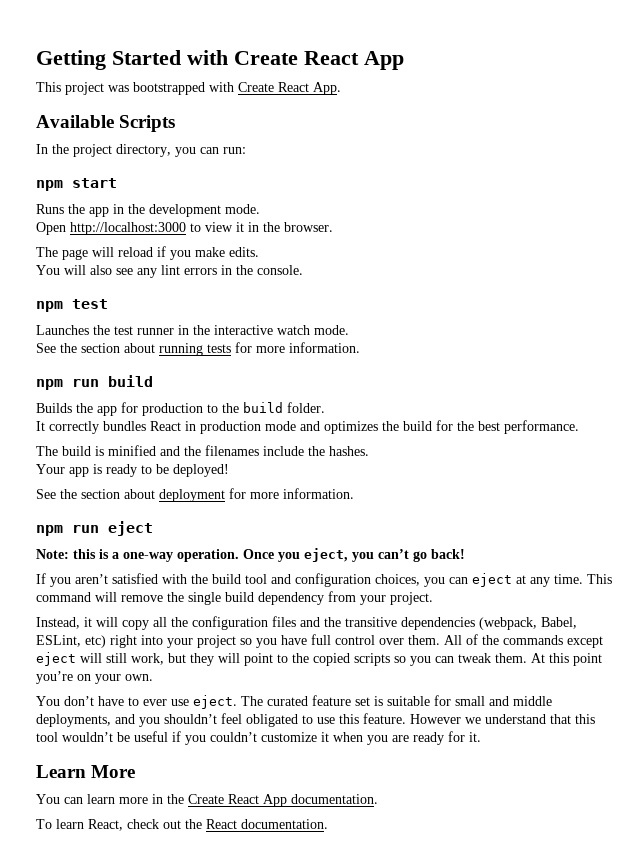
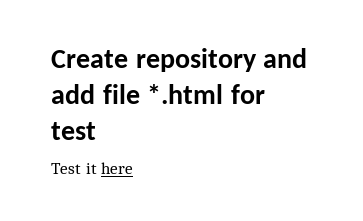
- Getting Started with Create React App
- This project was bootstrapped with Create React App.
- Available Scripts
- In the project directory, you can run:
- npm start
- Runs the app in the development mode.
- Open http://localhost:3000 to view it in the browser.
- The page will reload if you make edits.
- You will also see any lint errors in the console.
- npm test
- Launches the test runner in the interactive watch mode.
- See the section about running tests for more information.
- npm run build
- Builds the app for production to the build folder.
- It correctly bundles React in production mode and optimizes the build for the best performance.
- The build is minified and the filenames include the hashes.
- Your app is ready to be deployed!
- See the section about deployment for more information.
- npm run eject
- Note: this is a one-way operation. Once you eject, you can’t go back!
- If you aren’t satisfied with the build tool and configuration choices, you can eject at any time. This command will remove the single build dependency from your project.
- Instead, it will copy all the configuration files and the transitive dependencies (webpack, Babel, ESLint, etc) right into your project so you have full control over them. All of the commands except eject will still work, but they will point to the copied scripts so you can tweak them. At this point you’re on your own.
- You don’t have to ever use eject. The curated feature set is suitable for small and middle deployments, and you shouldn’t feel obligated to use this feature. However we understand that this tool wouldn’t be useful if you couldn’t customize it when you are ready for it.
- Learn More
- You can learn more in the Create React App documentation.
- To learn React, check out the React documentation.
+ Create repository and add file *.html for test
+ Test it here

